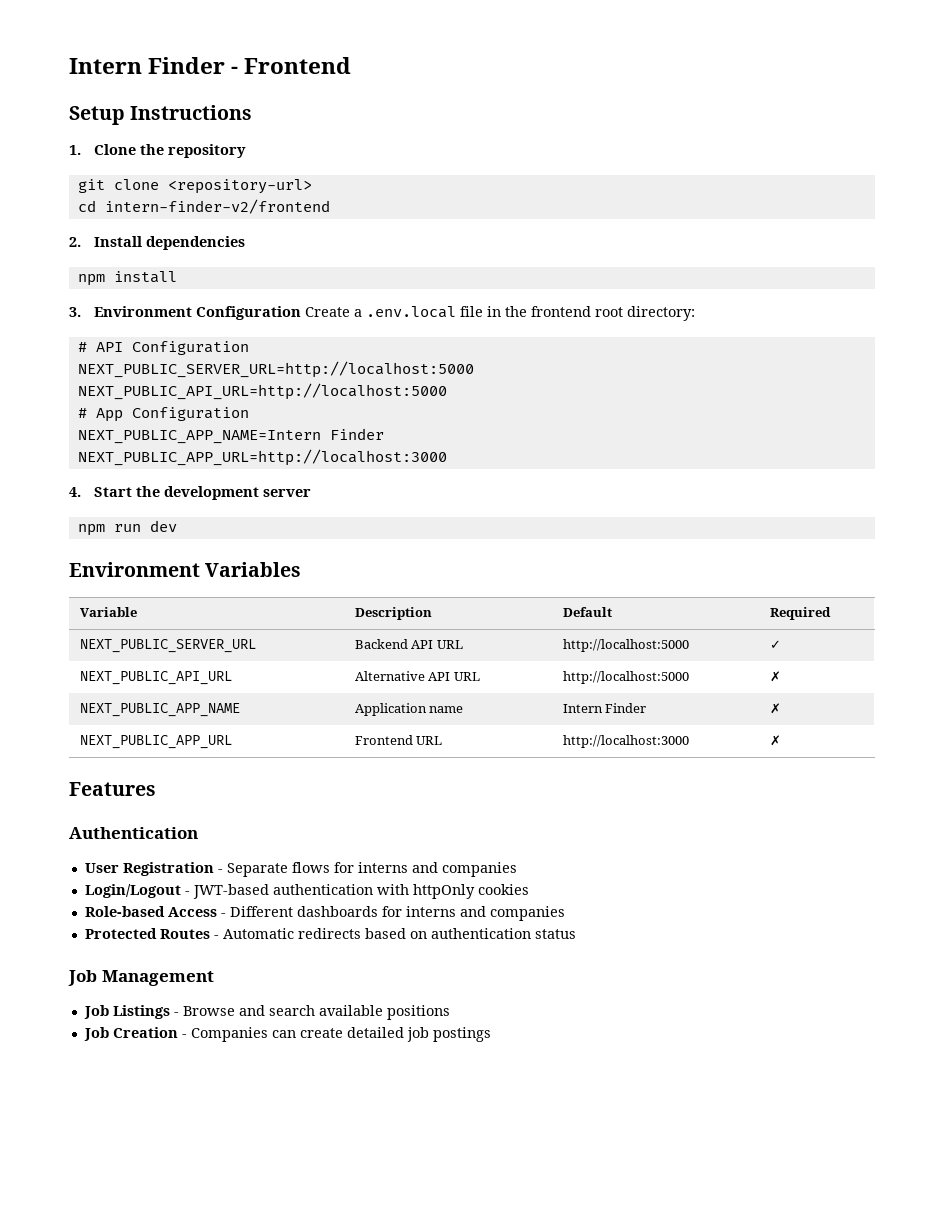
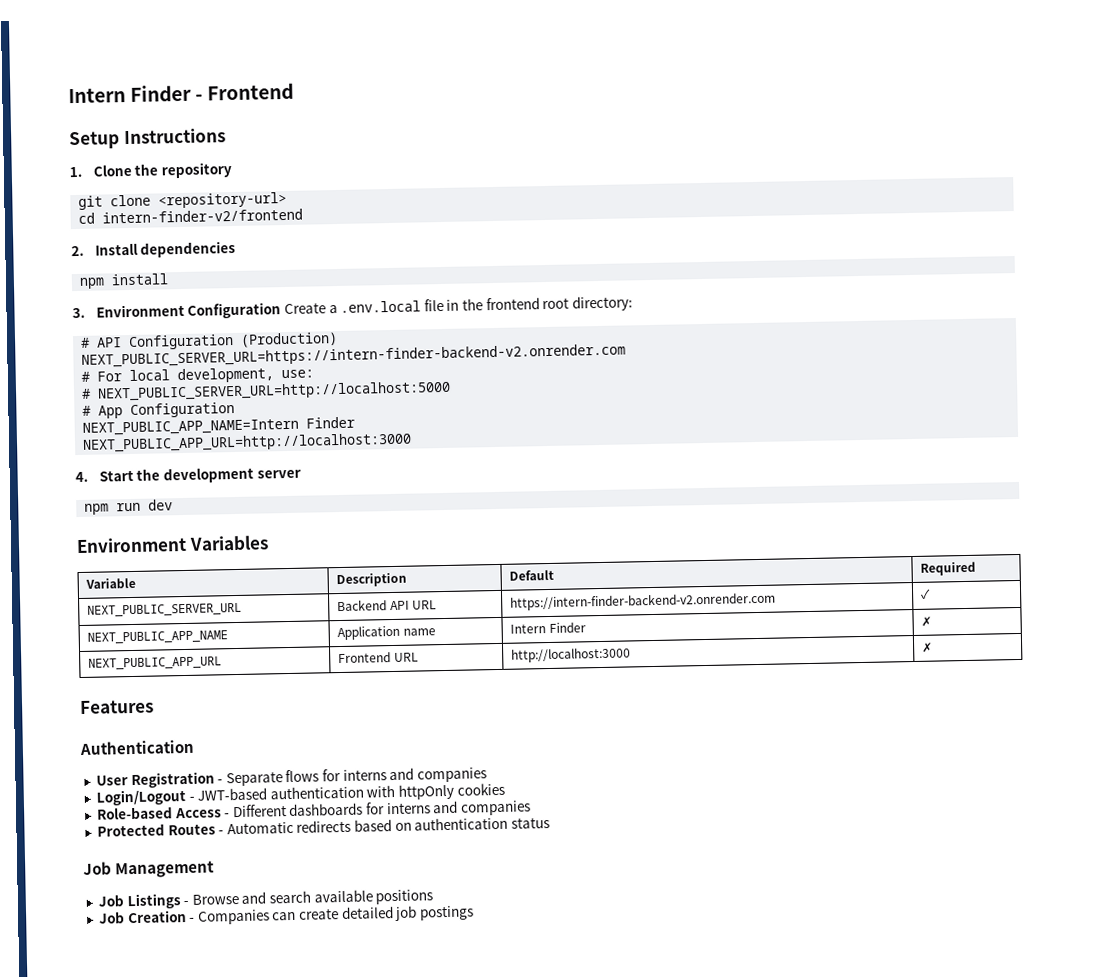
- # API Configuration
- NEXT_PUBLIC_SERVER_URL=http://localhost:5000
+ # API Configuration (Production)
+ NEXT_PUBLIC_SERVER_URL=https://intern-finder-backend-v2.onrender.com
+ # For local development, use:
+ # NEXT_PUBLIC_SERVER_URL=http://localhost:5000
- NEXT_PUBLIC_API_URL=http://localhost:5000
- NEXT_PUBLIC_SERVER_URL | Backend API URL | http://localhost:5000 | ✓
+ NEXT_PUBLIC_SERVER_URL | Backend API URL | https://intern-finder-backend-v2.onrender.com | ✓
- NEXT_PUBLIC_API_URL | Alternative API URL | http://localhost:5000 | ✗

